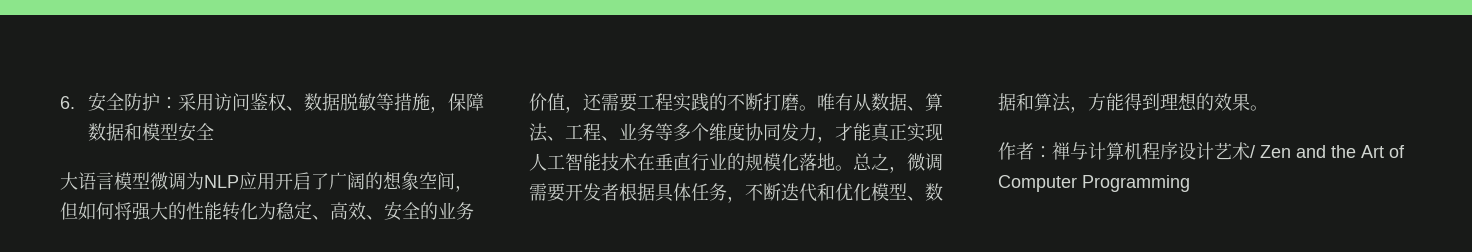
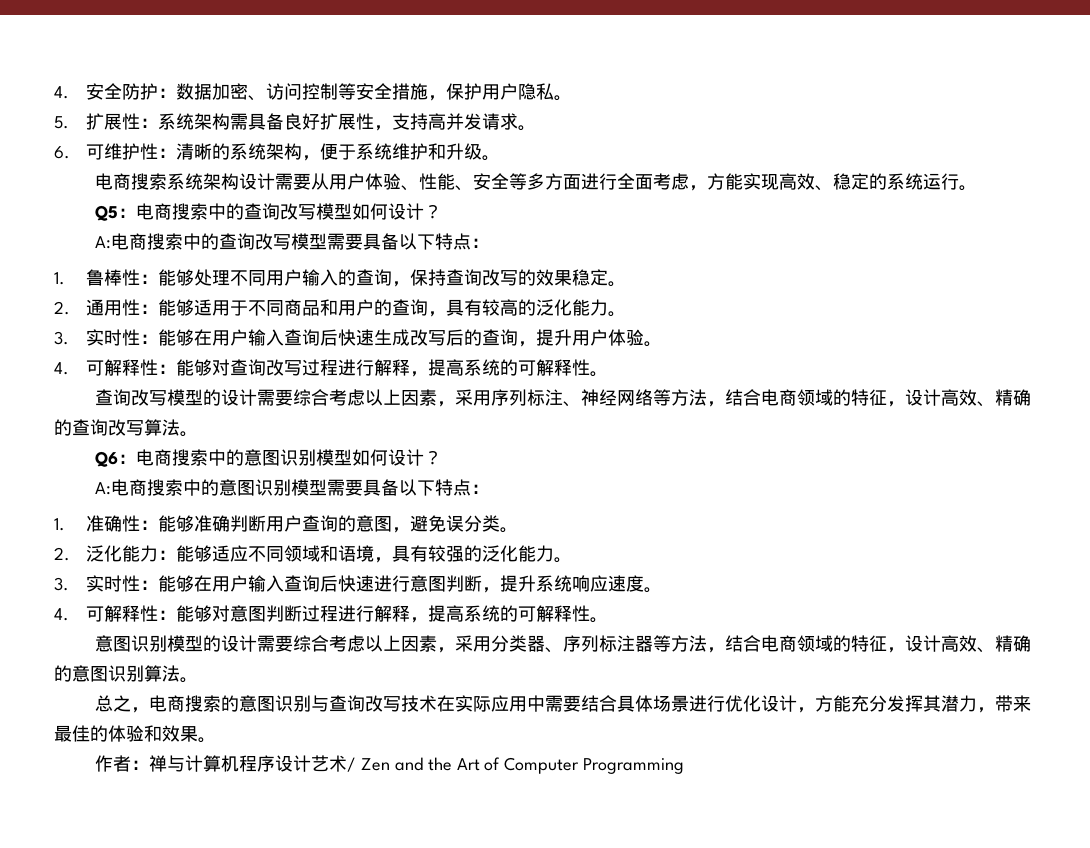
- 6.安全防护：采用访问鉴权、数据脱敏等措施，保障数据和模型安全
- 大语言模型微调为NLP应用开启了广阔的想象空间，但如何将强大的性能转化为稳定、高效、安全的业务价值，还需要工程实践的不断打磨。唯有从数据、算法、工程、业务等多个维度协同发力，才能真正实现人工智能技术在垂直行业的规模化落地。总之，微调需要开发者根据具体任务，不断迭代和优化模型、数据和算法，方能得到理想的效果。
+ 4.安全防护：数据加密、访问控制等安全措施，保护用户隐私。
+ 5.扩展性：系统架构需具备良好扩展性，支持高并发请求。
+ 6.可维护性：清晰的系统架构，便于系统维护和升级。
+ 电商搜索系统架构设计需要从用户体验、性能、安全等多方面进行全面考虑，方能实现高效、稳定的系统运行。
+ Q5：电商搜索中的查询改写模型如何设计？
+ A:电商搜索中的查询改写模型需要具备以下特点：
+ 1.鲁棒性：能够处理不同用户输入的查询，保持查询改写的效果稳定。
+ 2.通用性：能够适用于不同商品和用户的查询，具有较高的泛化能力。
+ 3.实时性：能够在用户输入查询后快速生成改写后的查询，提升用户体验。
+ 4.可解释性：能够对查询改写过程进行解释，提高系统的可解释性。
+ 查询改写模型的设计需要综合考虑以上因素，采用序列标注、神经网络等方法，结合电商领域的特征，设计高效、精确的查询改写算法。
+ Q6：电商搜索中的意图识别模型如何设计？
+ A:电商搜索中的意图识别模型需要具备以下特点：
+ 1.准确性：能够准确判断用户查询的意图，避免误分类。
+ 2.泛化能力：能够适应不同领域和语境，具有较强的泛化能力。
+ 3.实时性：能够在用户输入查询后快速进行意图判断，提升系统响应速度。
+ 4.可解释性：能够对意图判断过程进行解释，提高系统的可解释性。
+ 意图识别模型的设计需要综合考虑以上因素，采用分类器、序列标注器等方法，结合电商领域的特征，设计高效、精确的意图识别算法。
+ 总之，电商搜索的意图识别与查询改写技术在实际应用中需要结合具体场景进行优化设计，方能充分发挥其潜力，带来最佳的体验和效果。

